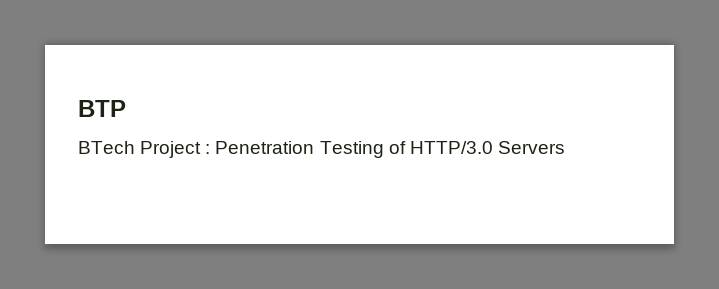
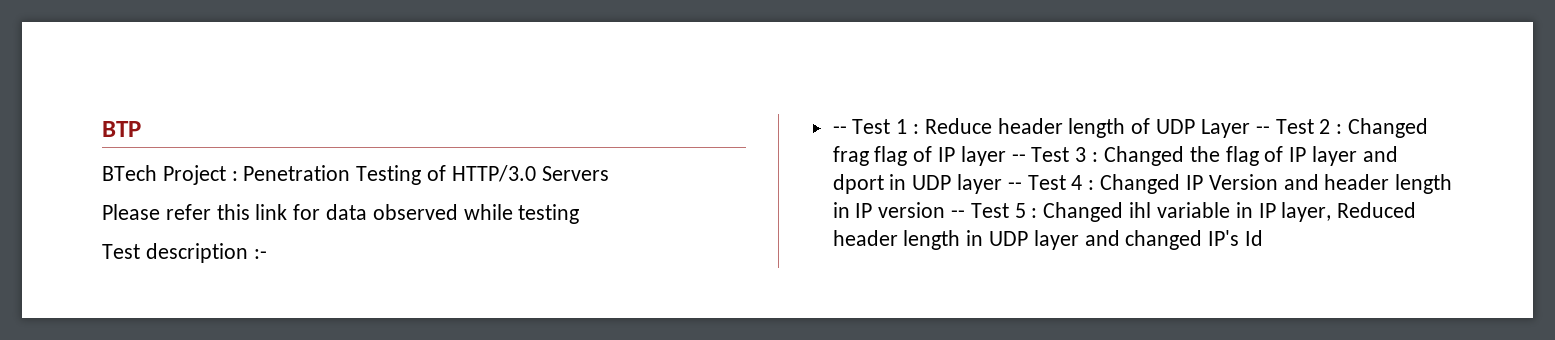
+ Please refer this link for data observed while testing
+ Test description :-
+ -- Test 1 : Reduce header length of UDP Layer -- Test 2 : Changed frag flag of IP layer -- Test 3 : Changed the flag of IP layer and dport in UDP layer -- Test 4 : Changed IP Version and header length in IP version -- Test 5 : Changed ihl variable in IP layer, Reduced header length in UDP layer and changed IP's Id

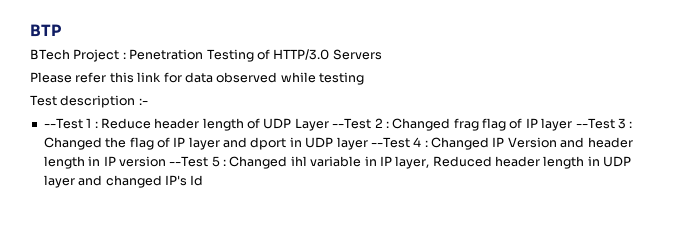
- -- Test 1 : Reduce header length of UDP Layer -- Test 2 : Changed frag flag of IP layer -- Test 3 : Changed the flag of IP layer and dport in UDP layer -- Test 4 : Changed IP Version and header length in IP version -- Test 5 : Changed ihl variable in IP layer, Reduced header length in UDP layer and changed IP's Id
+ --Test 1 : Reduce header length of UDP Layer --Test 2 : Changed frag flag of IP layer --Test 3 : Changed the flag of IP layer and dport in UDP layer --Test 4 : Changed IP Version and header length in IP version --Test 5 : Changed ihl variable in IP layer, Reduced header length in UDP layer and changed IP's Id

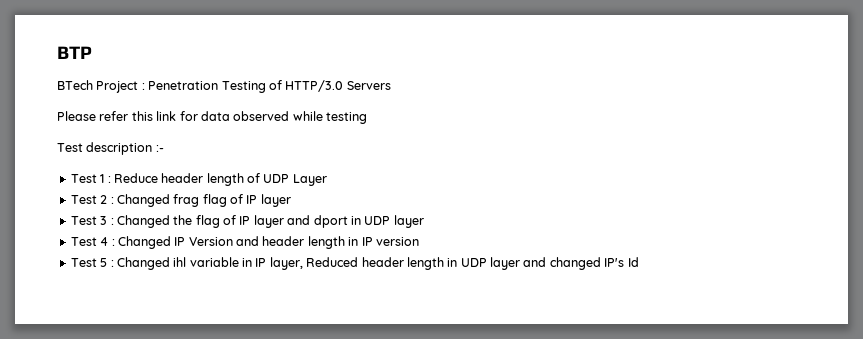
- --Test 1 : Reduce header length of UDP Layer --Test 2 : Changed frag flag of IP layer --Test 3 : Changed the flag of IP layer and dport in UDP layer --Test 4 : Changed IP Version and header length in IP version --Test 5 : Changed ihl variable in IP layer, Reduced header length in UDP layer and changed IP's Id
+ Test 1 : Reduce header length of UDP Layer
+ Test 2 : Changed frag flag of IP layer
+ Test 3 : Changed the flag of IP layer and dport in UDP layer
+ Test 4 : Changed IP Version and header length in IP version
+ Test 5 : Changed ihl variable in IP layer, Reduced header length in UDP layer and changed IP's Id

